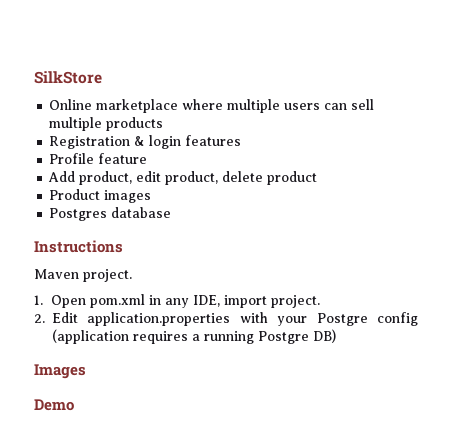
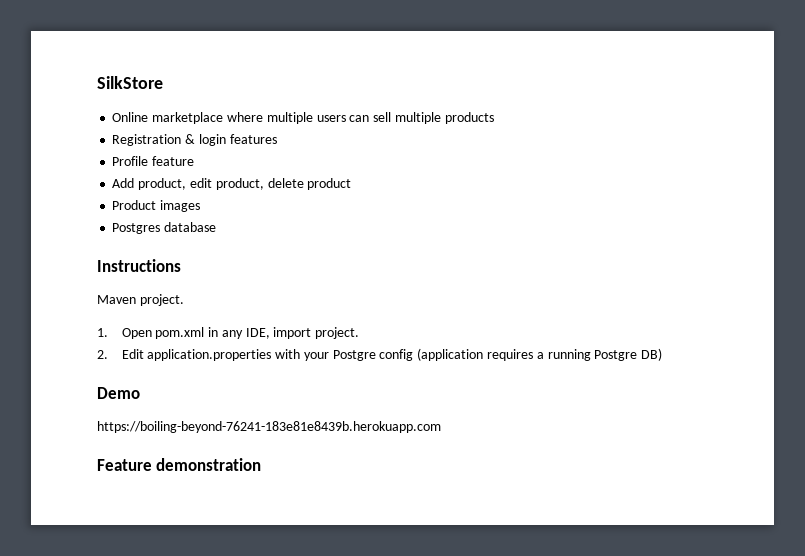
- Images
  Demo
+ https://boiling-beyond-76241-183e81e8439b.herokuapp.com
+ Feature demonstration

